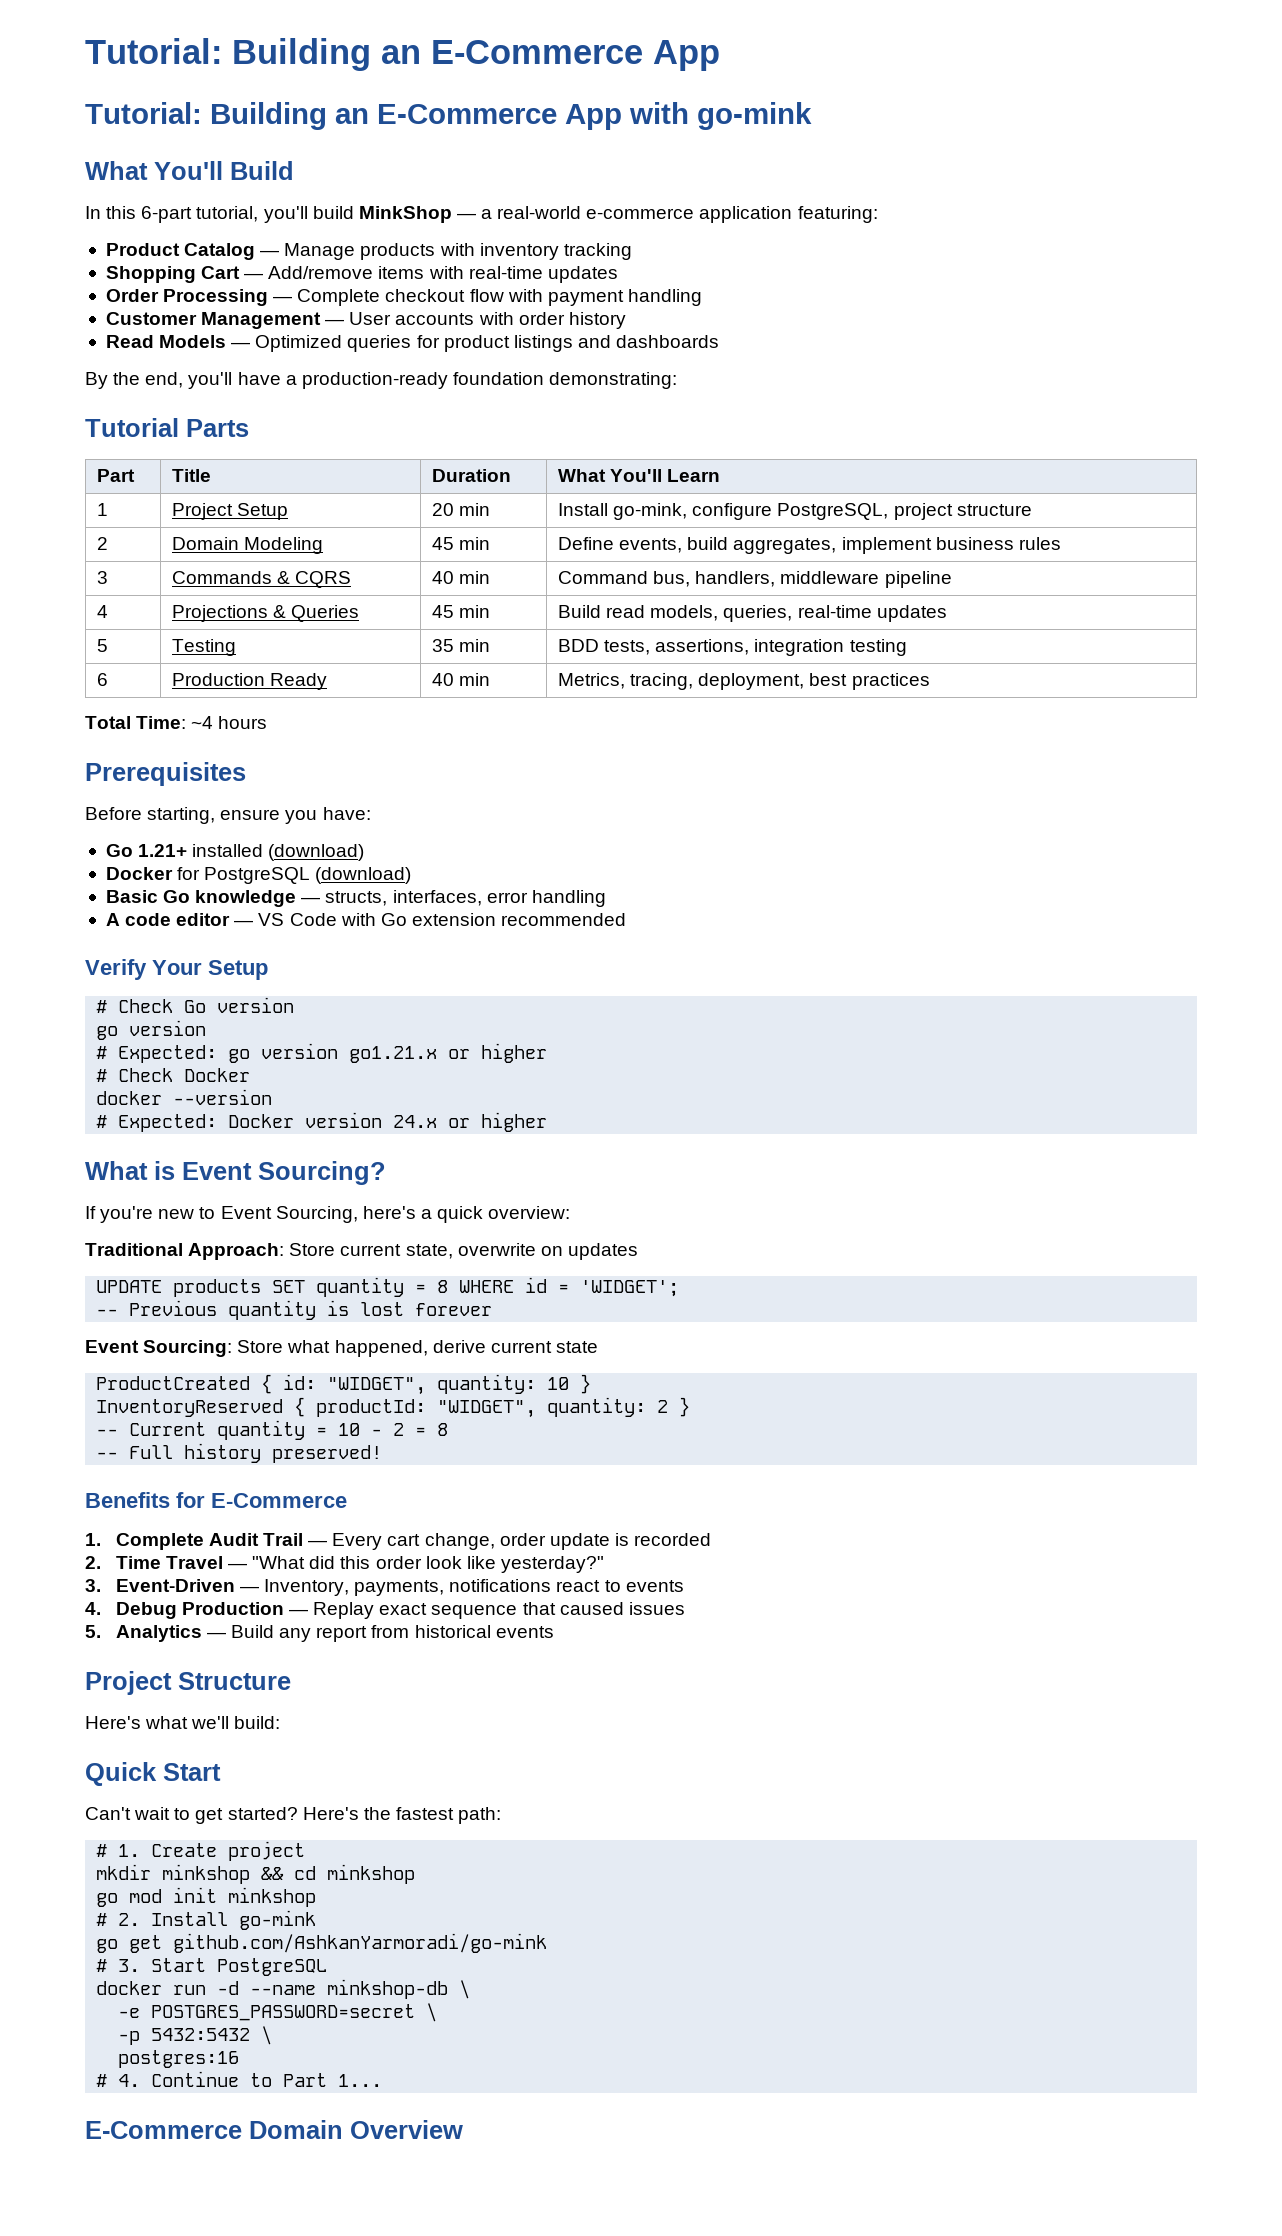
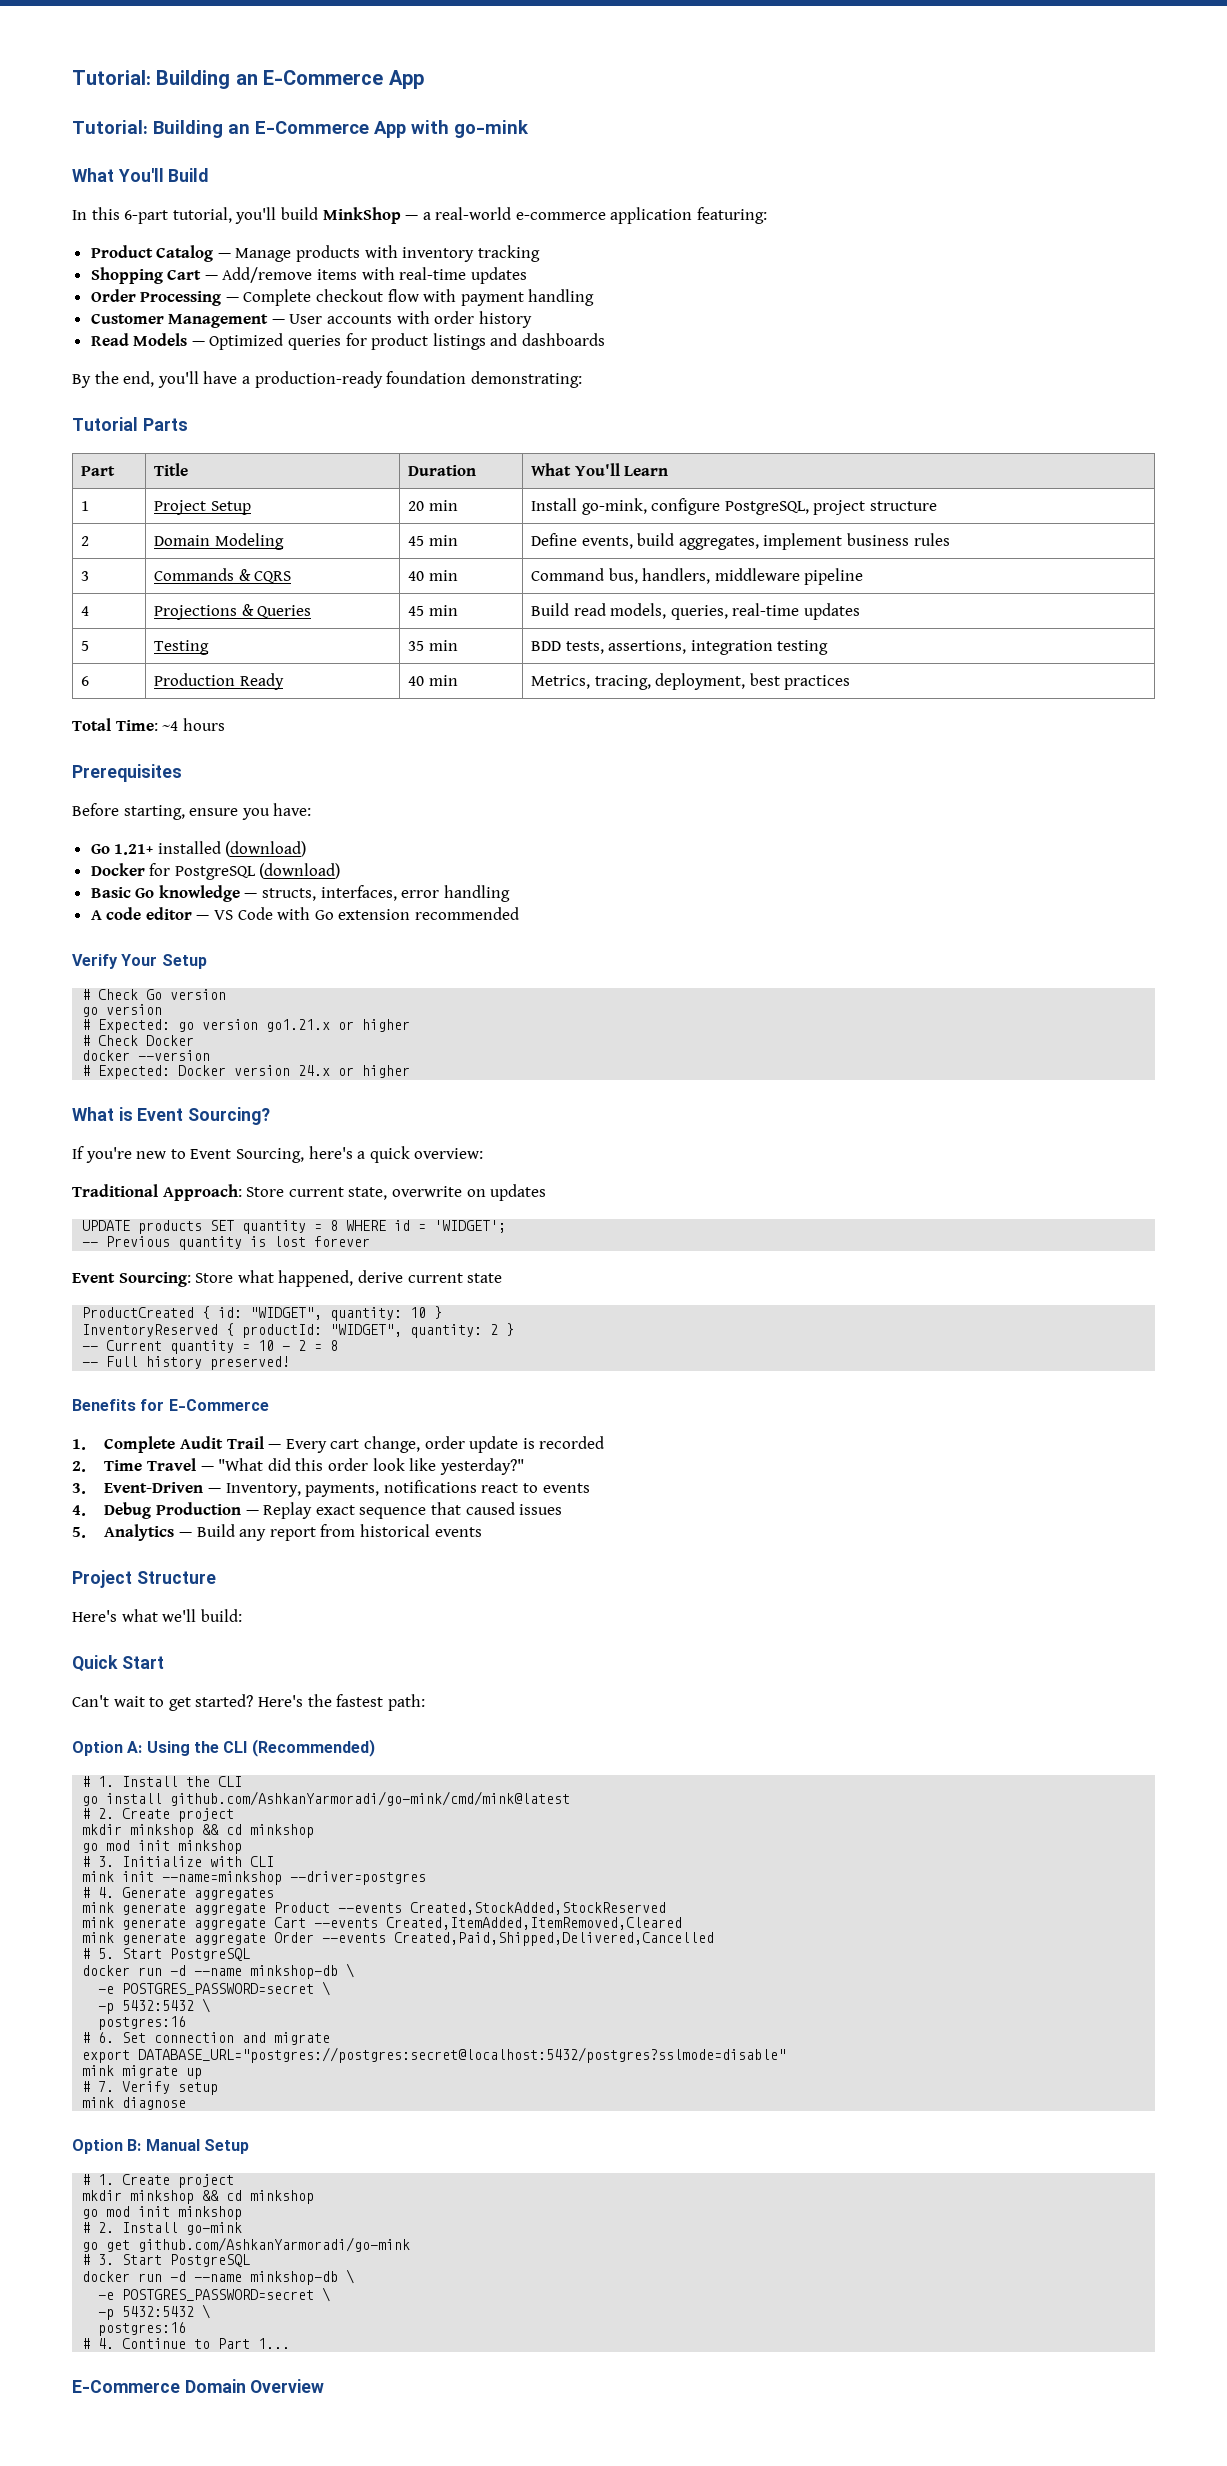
+ Option A: Using the CLI (Recommended)
+ # 1. Install the CLI
+ go install github.com/AshkanYarmoradi/go-mink/cmd/mink@latest
+ # 2. Create project
+ mkdir minkshop && cd minkshop
+ go mod init minkshop
+ # 3. Initialize with CLI
+ mink init --name=minkshop --driver=postgres
+ # 4. Generate aggregates
+ mink generate aggregate Product --events Created,StockAdded,StockReserved
+ mink generate aggregate Cart --events Created,ItemAdded,ItemRemoved,Cleared
+ mink generate aggregate Order --events Created,Paid,Shipped,Delivered,Cancelled
+ # 5. Start PostgreSQL
+ docker run -d --name minkshop-db \
+ -e POSTGRES_PASSWORD=secret \
+ -p 5432:5432 \
+ postgres:16
+ # 6. Set connection and migrate
+ export DATABASE_URL="postgres://postgres:secret@localhost:5432/postgres?sslmode=disable"
+ mink migrate up
+ # 7. Verify setup
+ mink diagnose
+ Option B: Manual Setup

